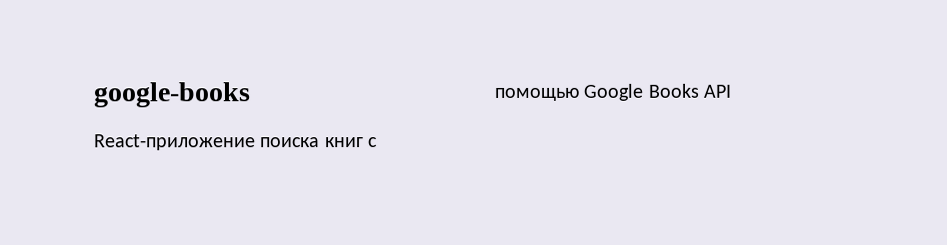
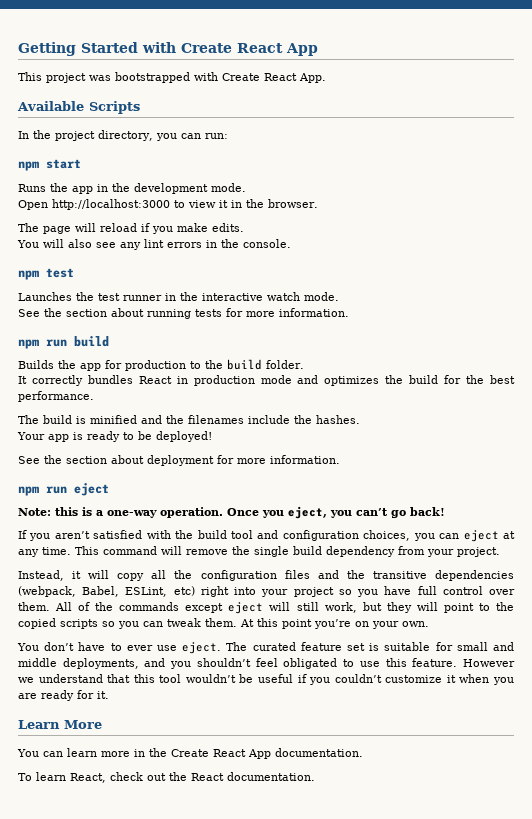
- google-books
- React-приложение поиска книг с помощью Google Books API
+ Getting Started with Create React App
+ This project was bootstrapped with Create React App.
+ Available Scripts
+ In the project directory, you can run:
+ npm start
+ Runs the app in the development mode.
+ Open http://localhost:3000 to view it in the browser.
+ The page will reload if you make edits.
+ You will also see any lint errors in the console.
+ npm test
+ Launches the test runner in the interactive watch mode.
+ See the section about running tests for more information.
+ npm run build
+ Builds the app for production to the build folder.
+ It correctly bundles React in production mode and optimizes the build for the best performance.
+ The build is minified and the filenames include the hashes.
+ Your app is ready to be deployed!
+ See the section about deployment for more information.
+ npm run eject
+ Note: this is a one-way operation. Once you eject, you can’t go back!
+ If you aren’t satisfied with the build tool and configuration choices, you can eject at any time. This command will remove the single build dependency from your project.
+ Instead, it will copy all the configuration files and the transitive dependencies (webpack, Babel, ESLint, etc) right into your project so you have full control over them. All of the commands except eject will still work, but they will point to the copied scripts so you can tweak them. At this point you’re on your own.
+ You don’t have to ever use eject. The curated feature set is suitable for small and middle deployments, and you shouldn’t feel obligated to use this feature. However we understand that this tool wouldn’t be useful if you couldn’t customize it when you are ready for it.
+ Learn More
+ You can learn more in the Create React App documentation.
+ To learn React, check out the React documentation.

